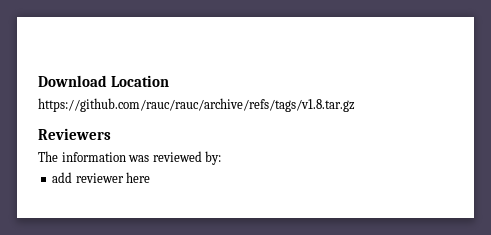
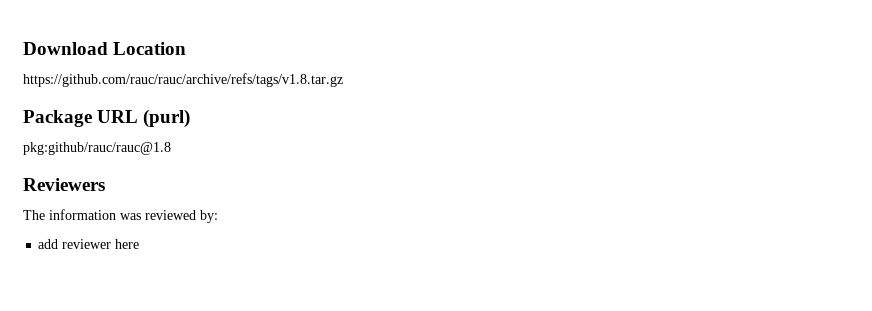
+ Package URL (purl)
+ pkg:github/rauc/rauc@1.8

